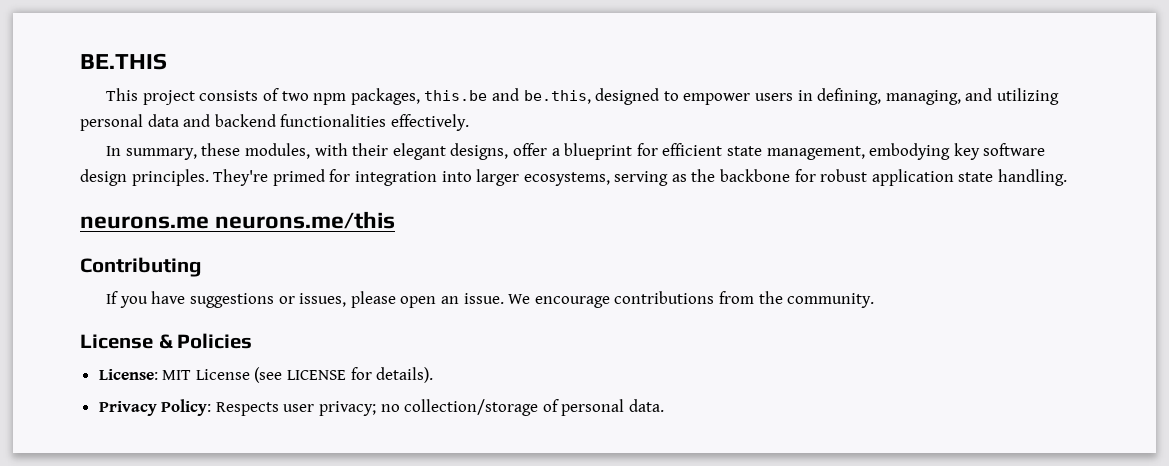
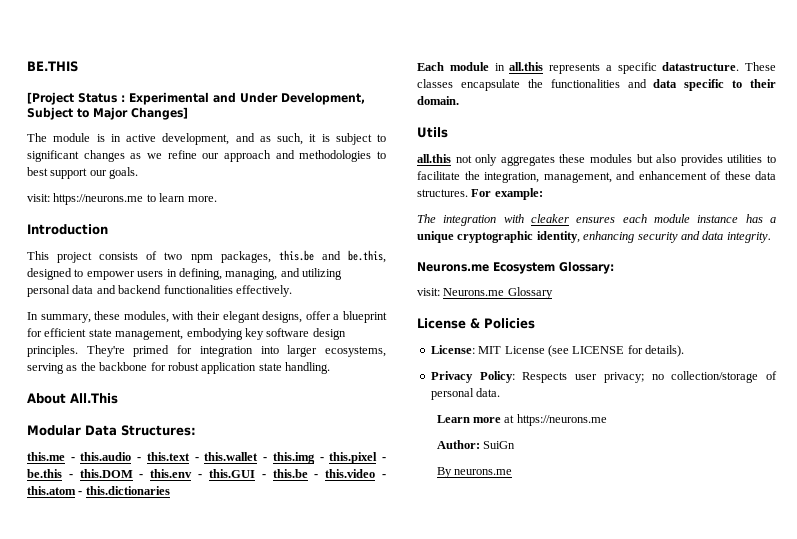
+ [Project Status : Experimental and Under Development, Subject to Major Changes]
+ The module is in active development, and as such, it is subject to significant changes as we refine our approach and methodologies to best support our goals.
+ visit: https://neurons.me to learn more.
+ Introduction
- neurons.me neurons.me/this
- Contributing
- If you have suggestions or issues, please open an issue. We encourage contributions from the community.
+ About All.This
+ Modular Data Structures:
+ this.me - this.audio - this.text - this.wallet - this.img - this.pixel - be.this - this.DOM - this.env - this.GUI - this.be - this.video - this.atom - this.dictionaries
+ Each module in all.this represents a specific datastructure. These classes encapsulate the functionalities and data specific to their domain.
+ Utils
+ all.this not only aggregates these modules but also provides utilities to facilitate the integration, management, and enhancement of these data structures. For example:
+ The integration with cleaker ensures each module instance has a unique cryptographic identity, enhancing security and data integrity.
+ Neurons.me Ecosystem Glossary:
+ visit: Neurons.me Glossary
+ Learn more at https://neurons.me
+ Author: SuiGn
+ By neurons.me

